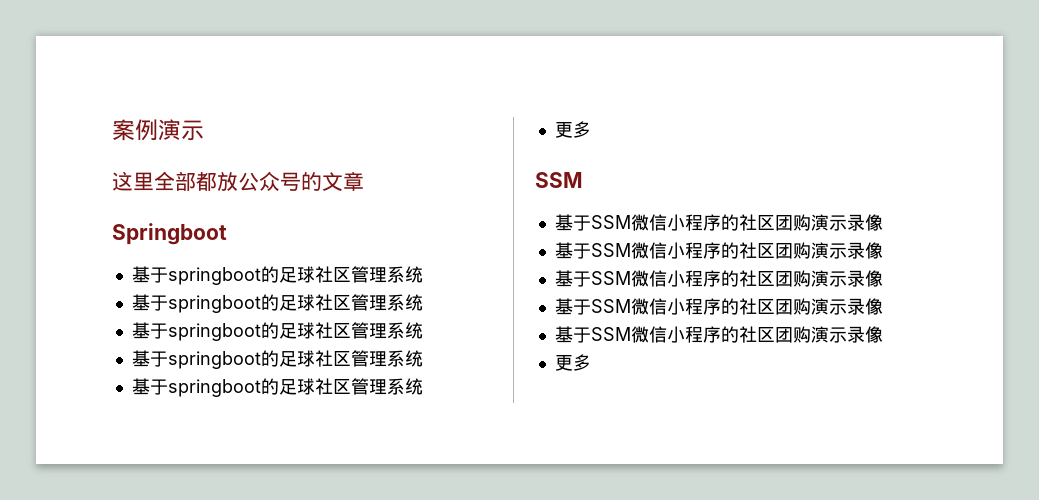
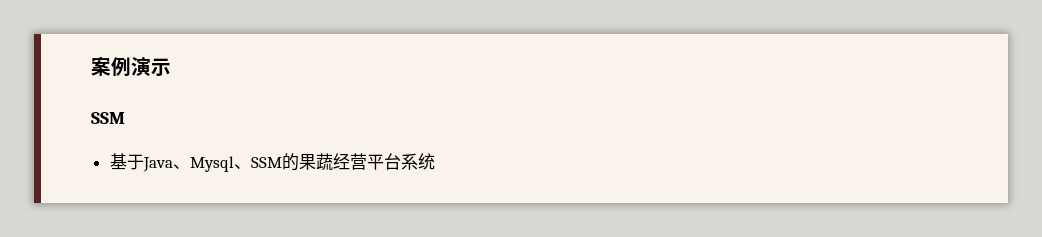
  案例演示
- 这里全部都放公众号的文章
- Springboot
- 基于springboot的足球社区管理系统
- 基于springboot的足球社区管理系统
- 基于springboot的足球社区管理系统
- 基于springboot的足球社区管理系统
- 基于springboot的足球社区管理系统
- 更多
  SSM
- 基于SSM微信小程序的社区团购演示录像
- 基于SSM微信小程序的社区团购演示录像
- 基于SSM微信小程序的社区团购演示录像
- 基于SSM微信小程序的社区团购演示录像
- 基于SSM微信小程序的社区团购演示录像
- 更多
+ 基于Java、Mysql、SSM的果蔬经营平台系统

